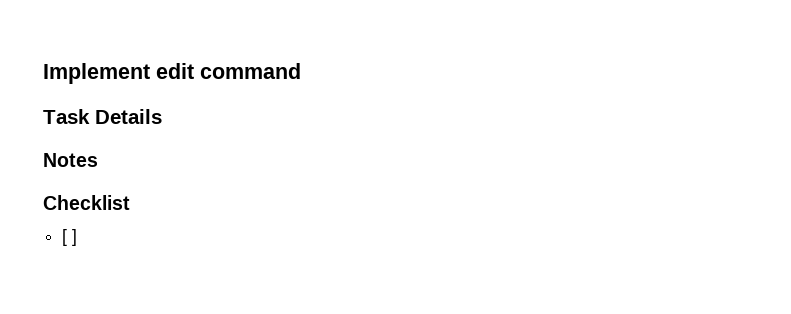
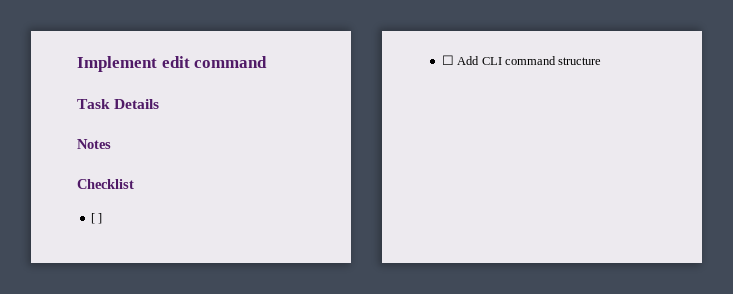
+ ☐ Add CLI command structure

